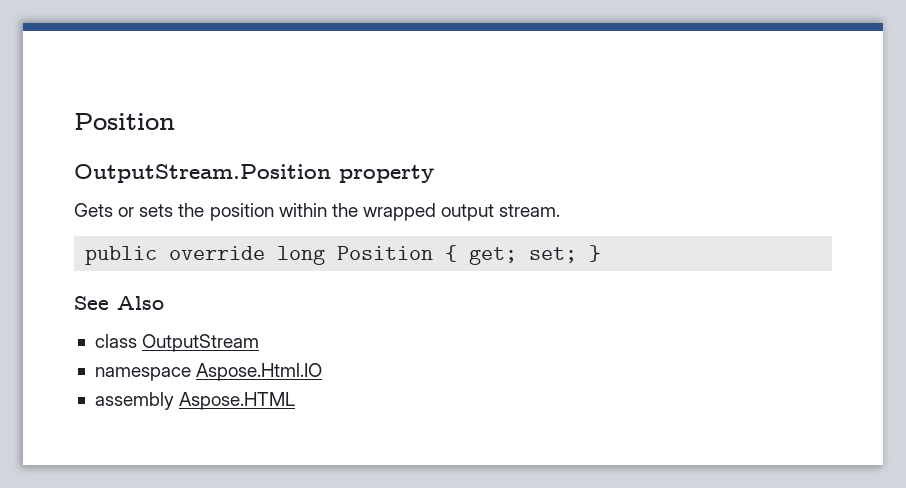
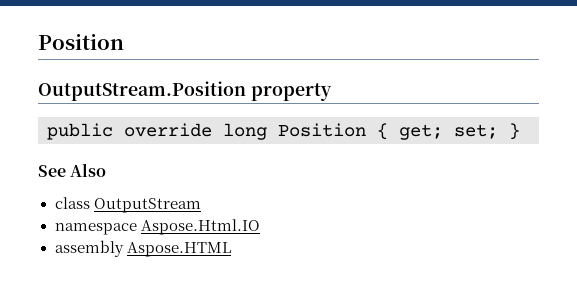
- Gets or sets the position within the wrapped output stream.

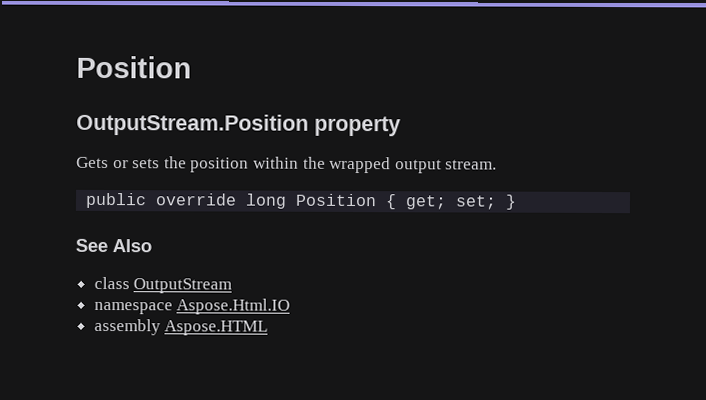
+ Gets or sets the position within the wrapped output stream.

